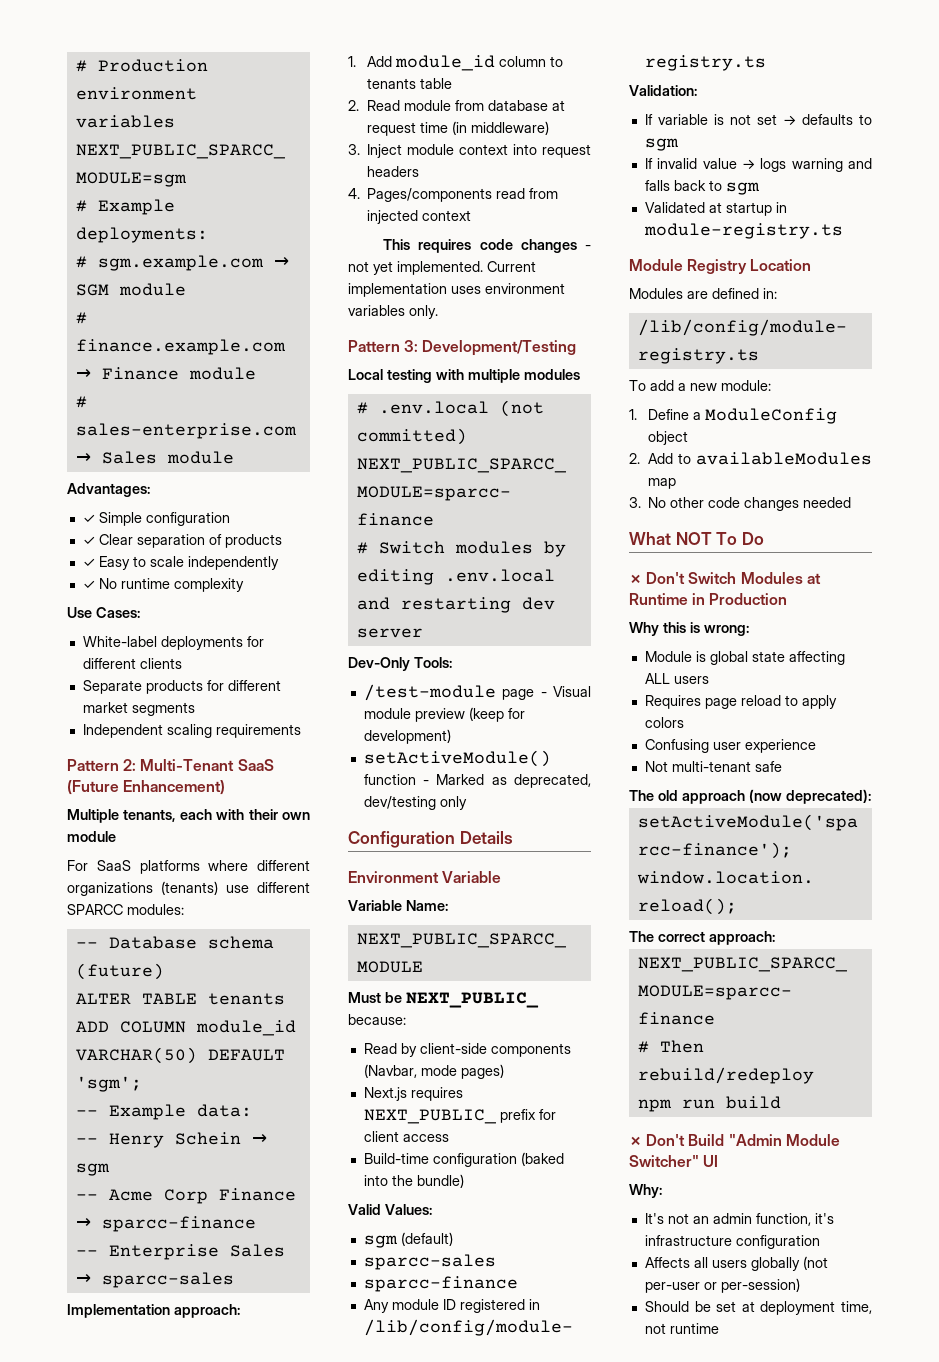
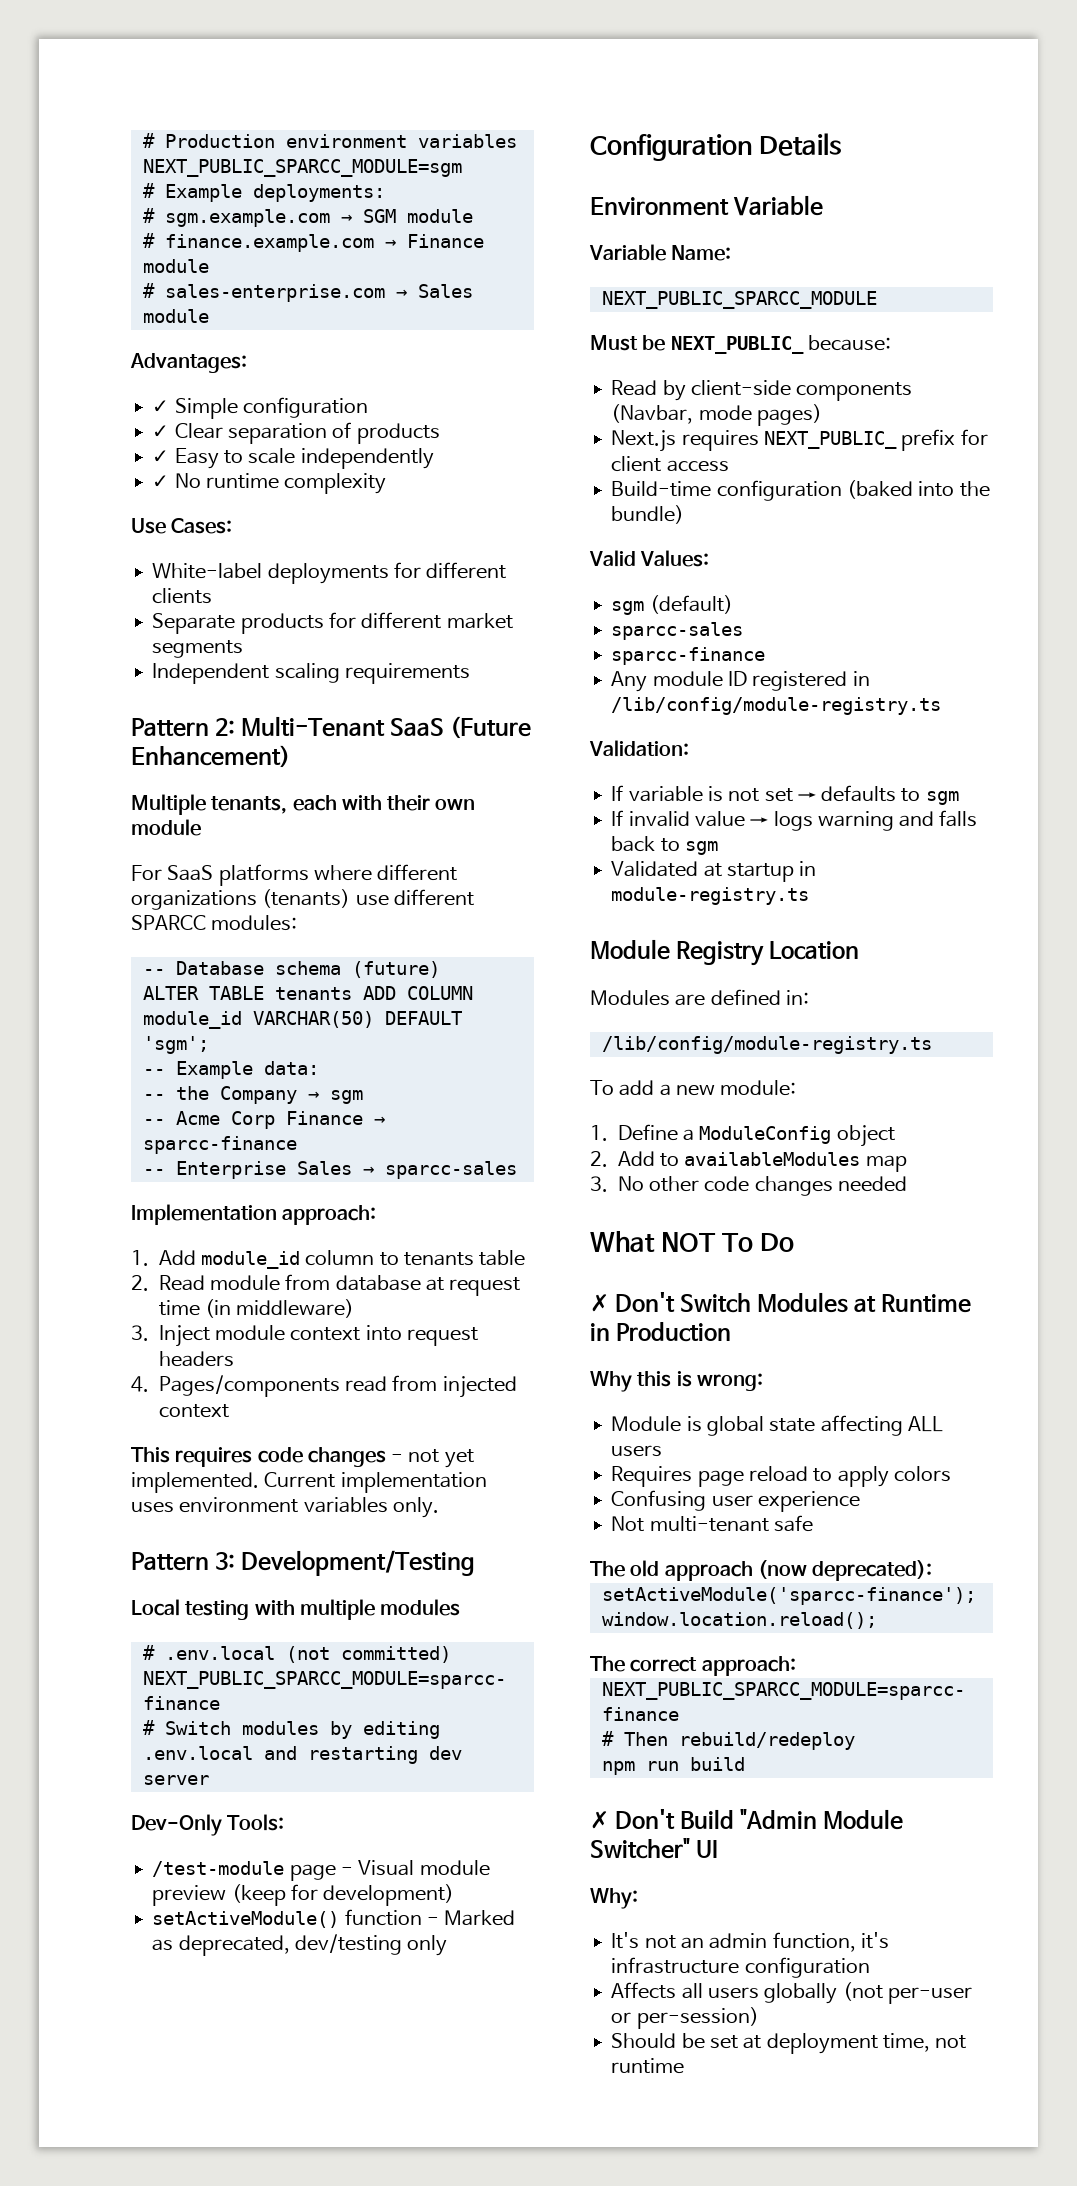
- -- Henry Schein → sgm
+ -- the Company → sgm

